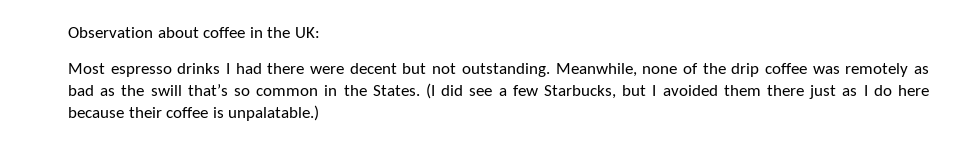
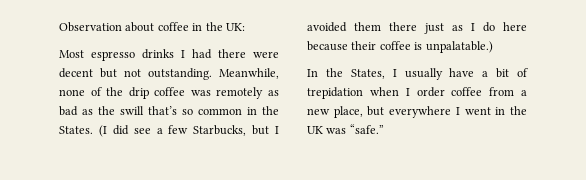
+ In the States, I usually have a bit of trepidation when I order coffee from a new place, but everywhere I went in the UK was “safe.”

